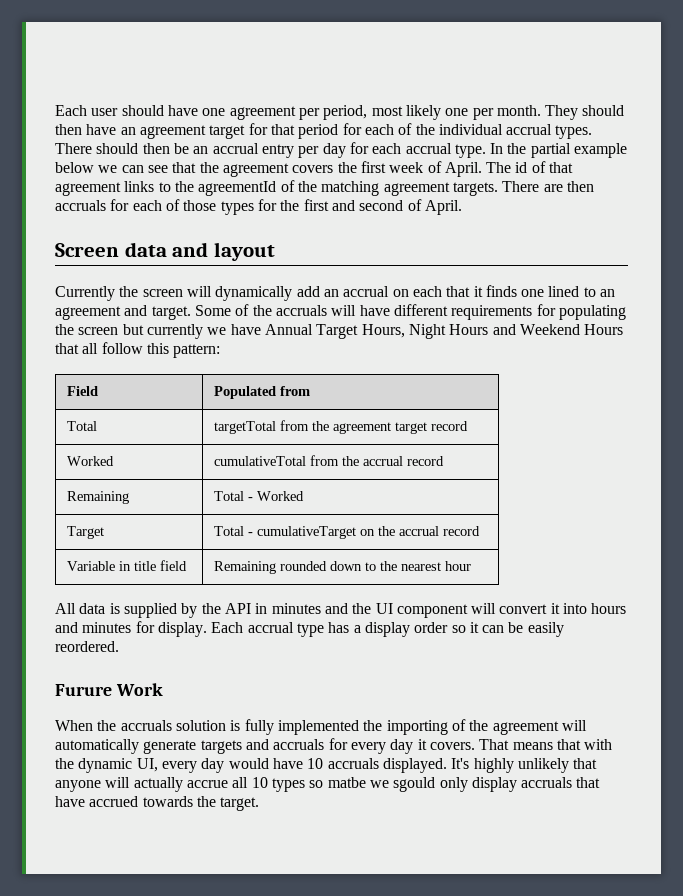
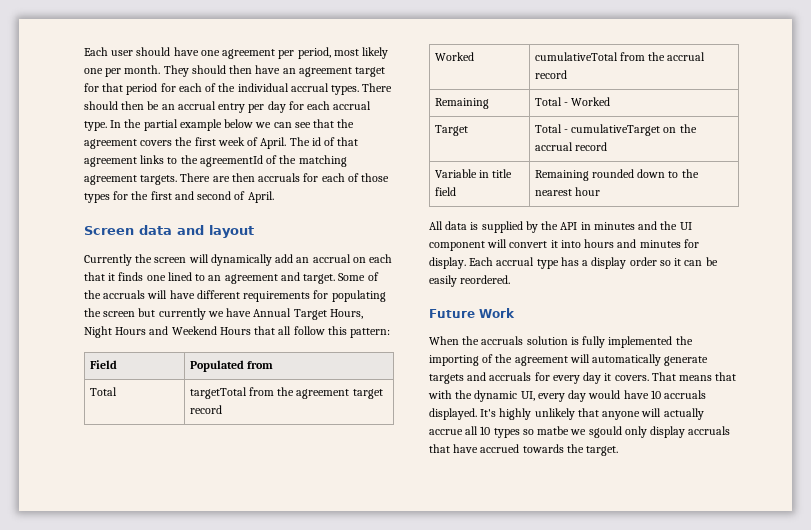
- Furure Work
+ Future Work

